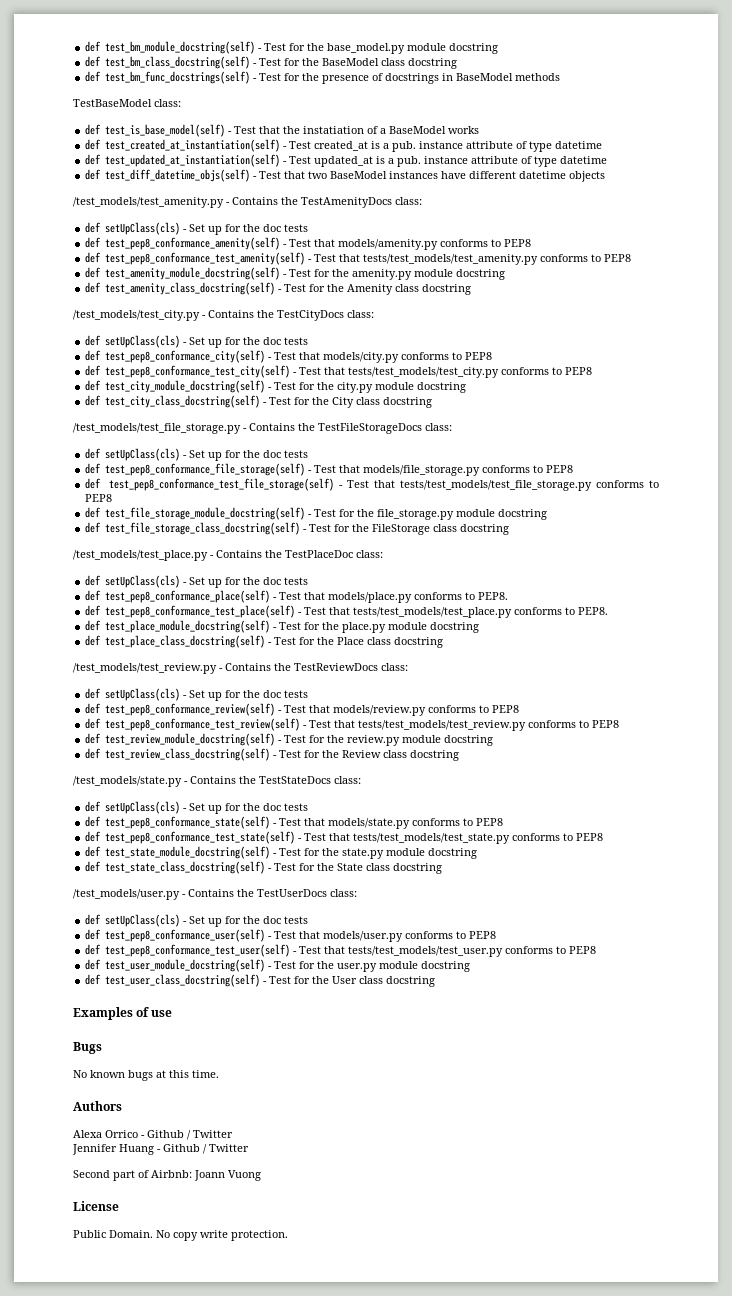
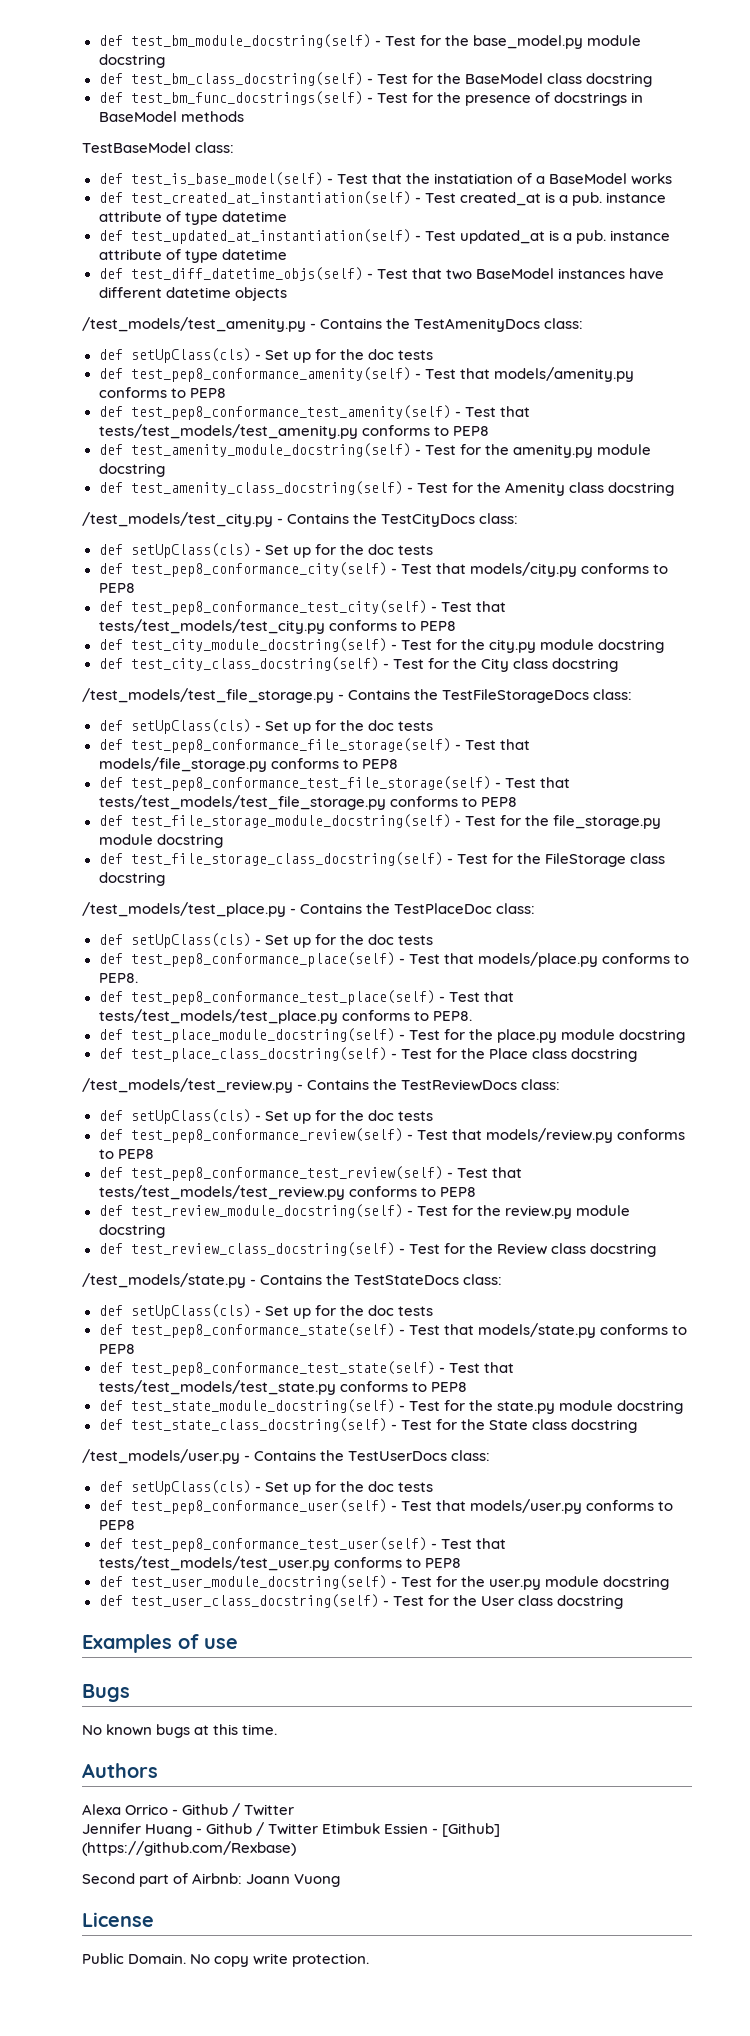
- Jennifer Huang - Github / Twitter
+ Jennifer Huang - Github / Twitter Etimbuk Essien - [Github] (https://github.com/Rexbase)

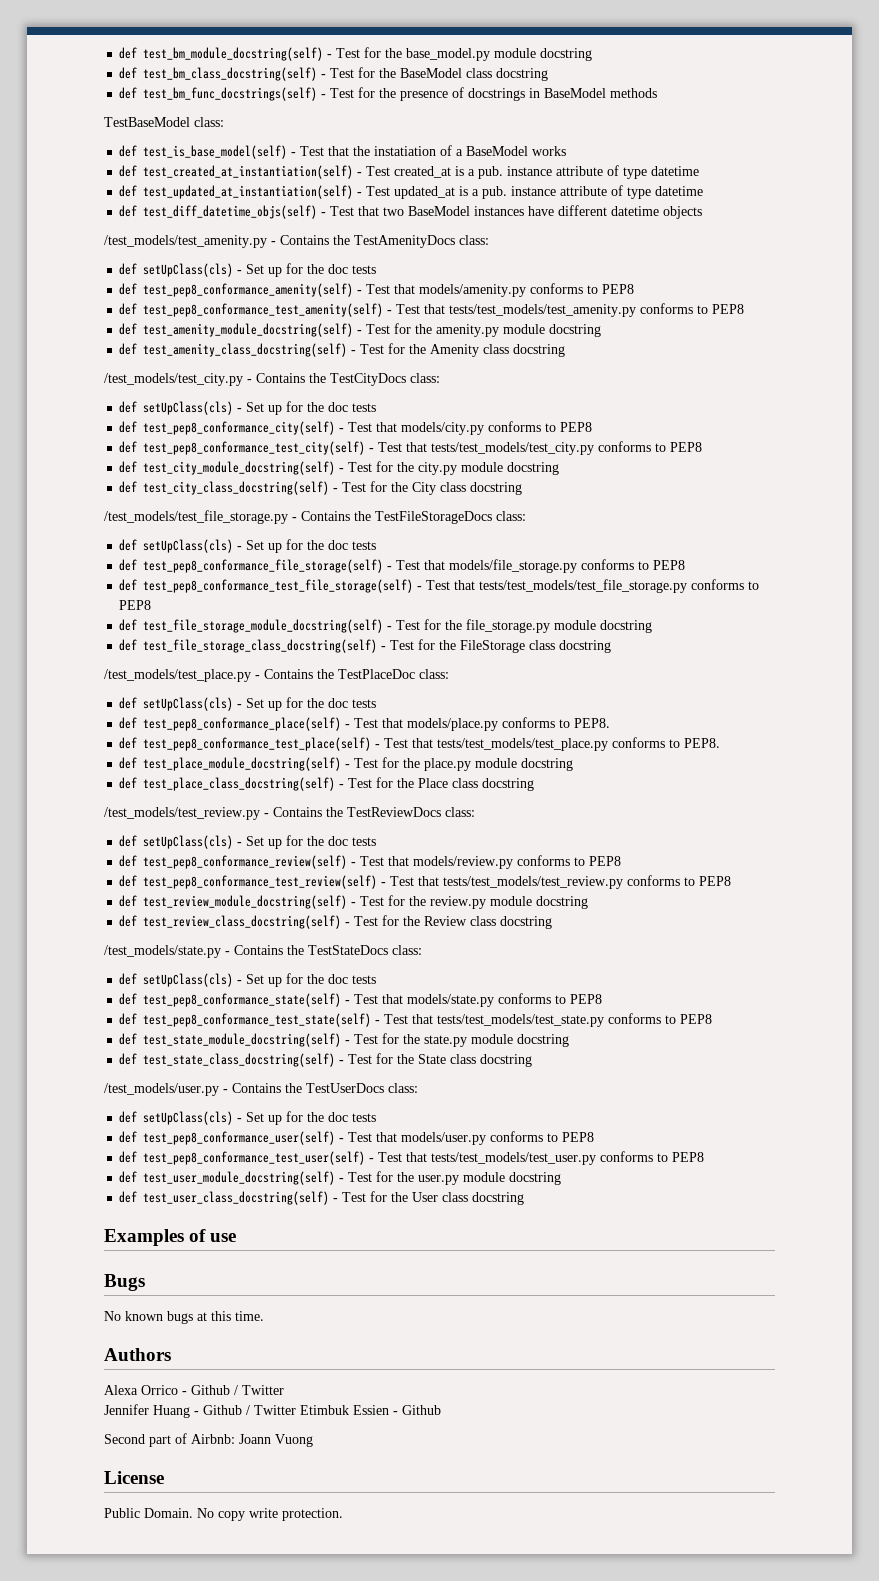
- Jennifer Huang - Github / Twitter Etimbuk Essien - [Github] (https://github.com/Rexbase)
+ Jennifer Huang - Github / Twitter Etimbuk Essien - Github

